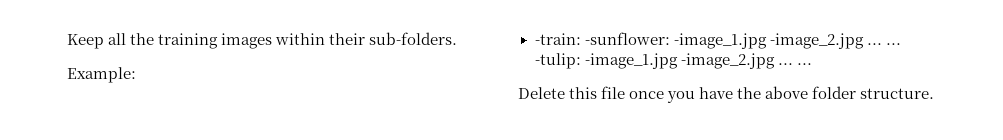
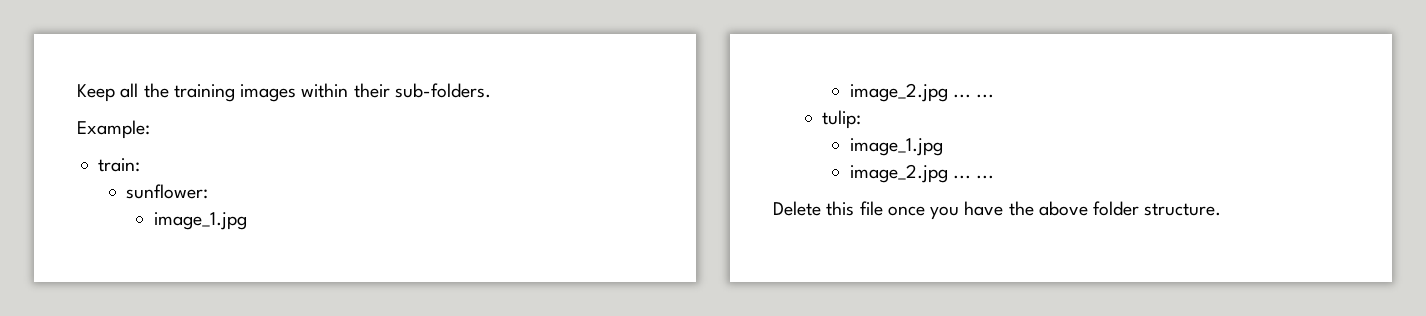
- -train: -sunflower: -image_1.jpg -image_2.jpg ... ... -tulip: -image_1.jpg -image_2.jpg ... ...
+ train:
+ sunflower:
+ image_1.jpg
+ image_2.jpg ... ...
+ tulip:
+ image_1.jpg
+ image_2.jpg ... ...

